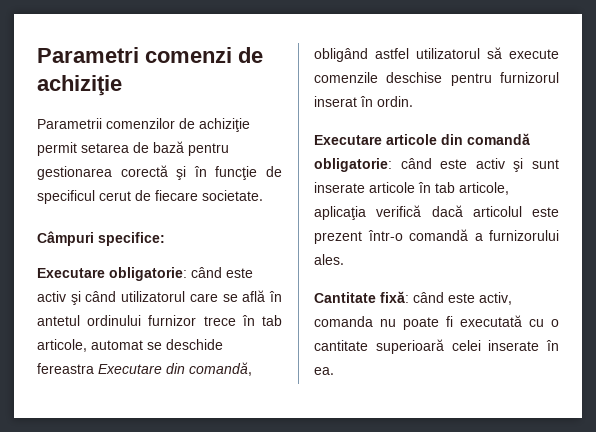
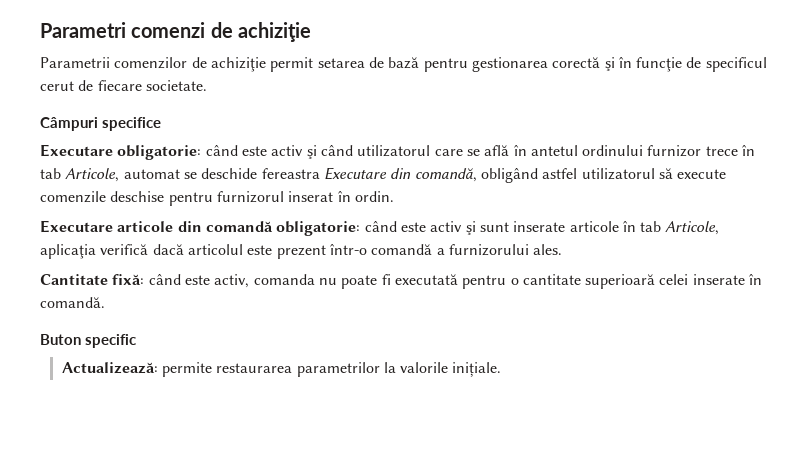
- Câmpuri specifice:
+ Câmpuri specifice
- Executare obligatorie: când este activ şi când utilizatorul care se află în antetul ordinului furnizor trece în tab articole, automat se deschide fereastra Executare din comandă, obligând astfel utilizatorul să execute comenzile deschise pentru furnizorul inserat în ordin.
+ Executare obligatorie: când este activ şi când utilizatorul care se află în antetul ordinului furnizor trece în tab Articole, automat se deschide fereastra Executare din comandă, obligând astfel utilizatorul să execute comenzile deschise pentru furnizorul inserat în ordin.
- Executare articole din comandă obligatorie: când este activ şi sunt inserate articole în tab articole, aplicaţia verifică dacă articolul este prezent într-o comandă a furnizorului ales.
+ Executare articole din comandă obligatorie: când este activ şi sunt inserate articole în tab Articole, aplicaţia verifică dacă articolul este prezent într-o comandă a furnizorului ales.
- Cantitate fixă: când este activ, comanda nu poate fi executată cu o cantitate superioară celei inserate în ea.
+ Cantitate fixă: când este activ, comanda nu poate fi executată pentru o cantitate superioară celei inserate în comandă.
+ Buton specific
+ Actualizează: permite restaurarea parametrilor la valorile inițiale.

